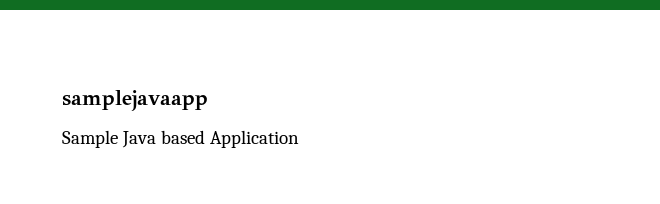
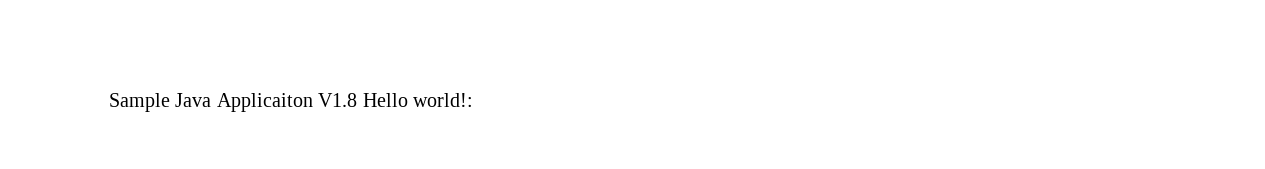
- samplejavaapp
- Sample Java based Application
+ Sample Java Applicaiton V1.8 Hello world!:

